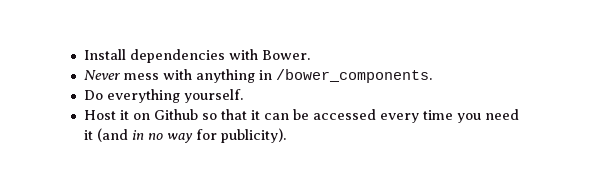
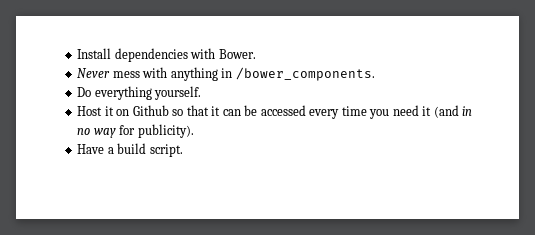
+ Have a build script.

